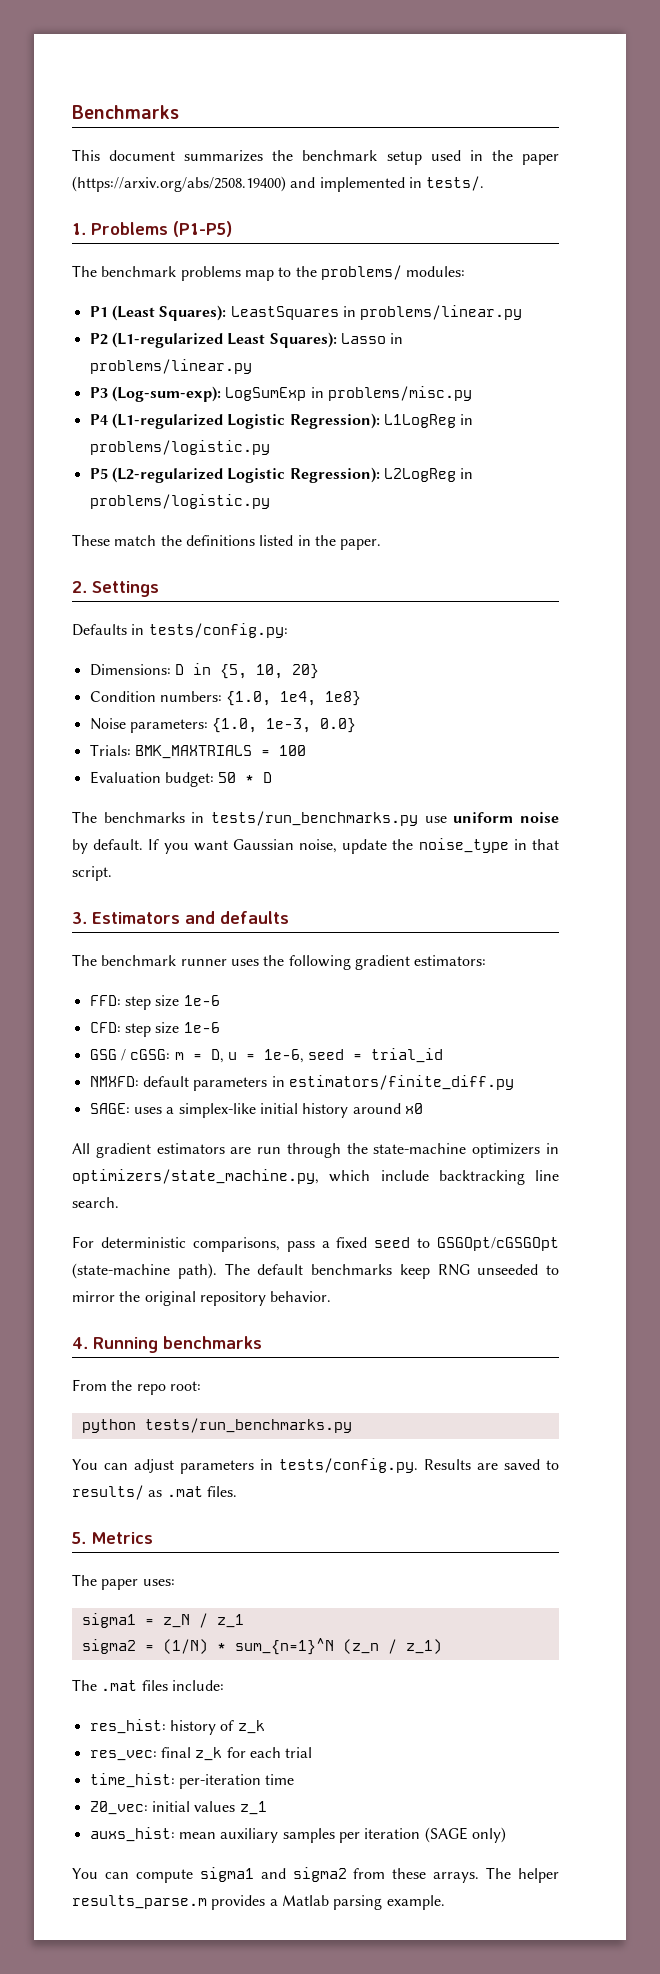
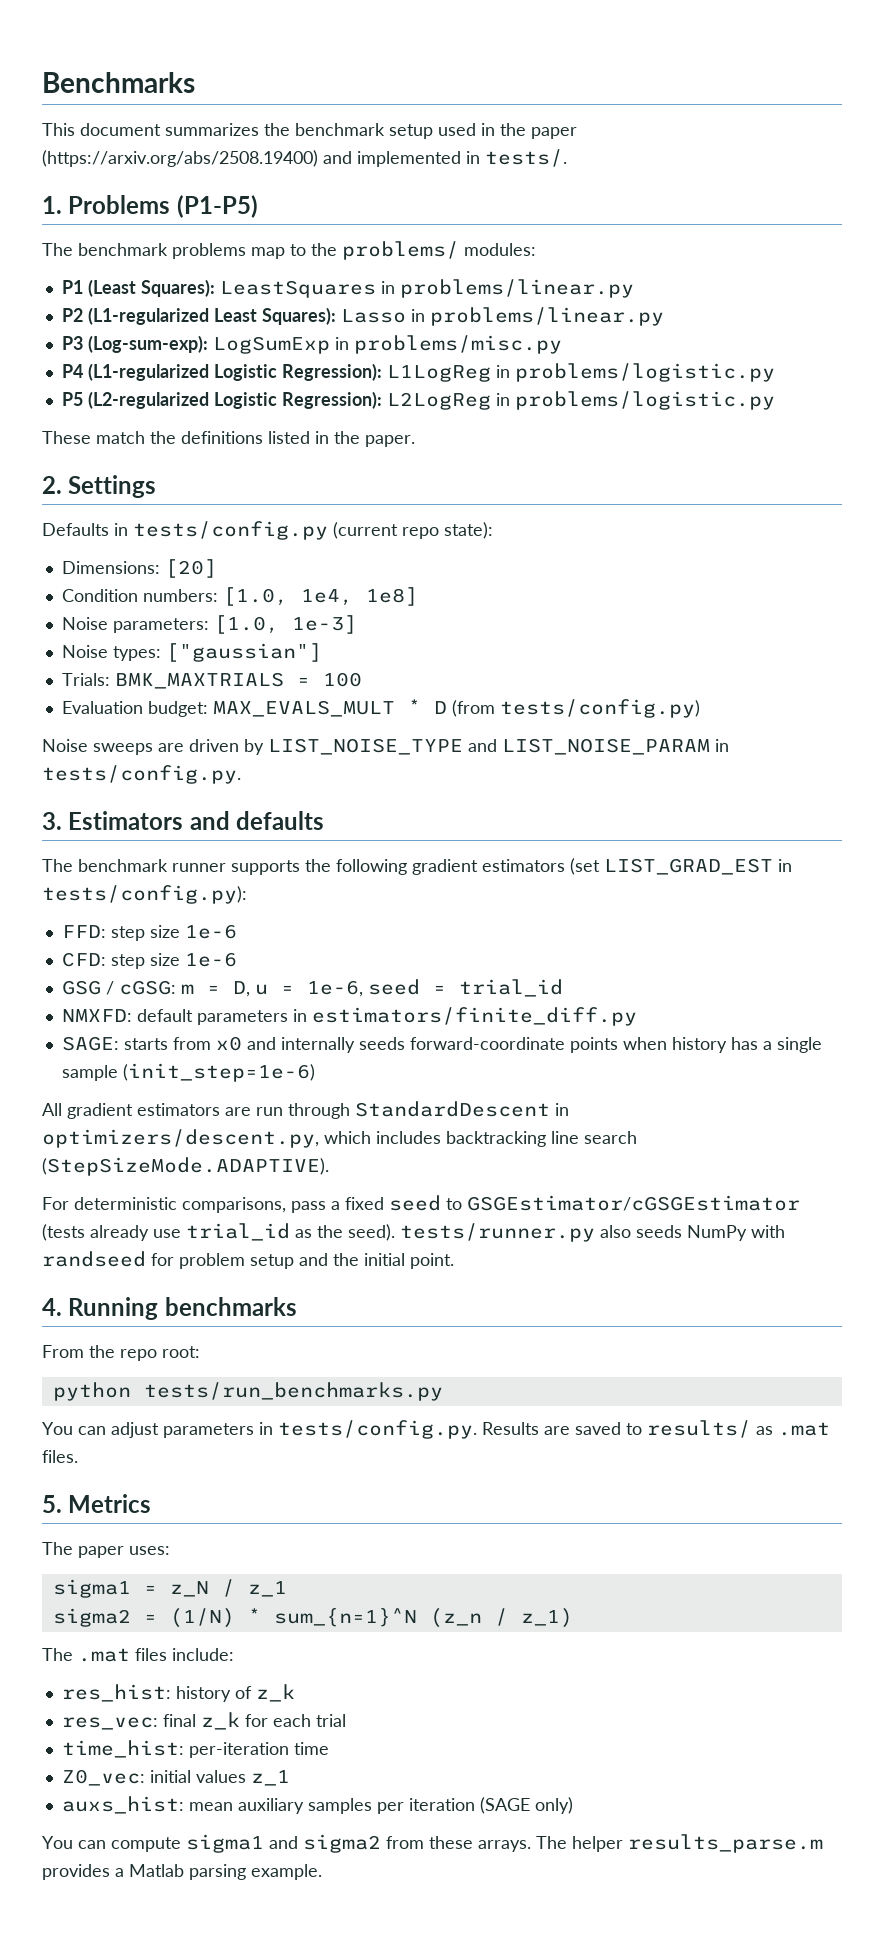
- Defaults in tests/config.py:
- Dimensions: D in {5, 10, 20}
+ Defaults in tests/config.py (current repo state):
+ Dimensions: [20]
- Condition numbers: {1.0, 1e4, 1e8}
+ Condition numbers: [1.0, 1e4, 1e8]
- Noise parameters: {1.0, 1e-3, 0.0}
+ Noise parameters: [1.0, 1e-3]
+ Noise types: ["gaussian"]
- Evaluation budget: 50 * D
- The benchmarks in tests/run_benchmarks.py use uniform noise by default. If you want Gaussian noise, update the noise_type in that script.
+ Evaluation budget: MAX_EVALS_MULT * D (from tests/config.py)
+ Noise sweeps are driven by LIST_NOISE_TYPE and LIST_NOISE_PARAM in tests/config.py.
- The benchmark runner uses the following gradient estimators:
+ The benchmark runner supports the following gradient estimators (set LIST_GRAD_EST in tests/config.py):
- SAGE: uses a simplex-like initial history around x0
+ SAGE: starts from x0 and internally seeds forward-coordinate points when history has a single sample (init_step=1e-6)
- All gradient estimators are run through the state-machine optimizers in optimizers/state_machine.py, which include backtracking line search.
+ All gradient estimators are run through StandardDescent in optimizers/descent.py, which includes backtracking line search (StepSizeMode.ADAPTIVE).
- For deterministic comparisons, pass a fixed seed to GSGOpt/cGSGOpt (state-machine path). The default benchmarks keep RNG unseeded to mirror the original repository behavior.
+ For deterministic comparisons, pass a fixed seed to GSGEstimator/cGSGEstimator (tests already use trial_id as the seed). tests/runner.py also seeds NumPy with randseed for problem setup and the initial point.

